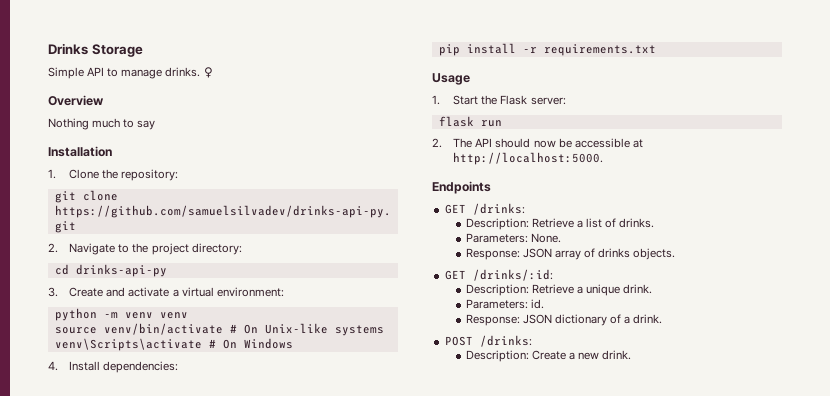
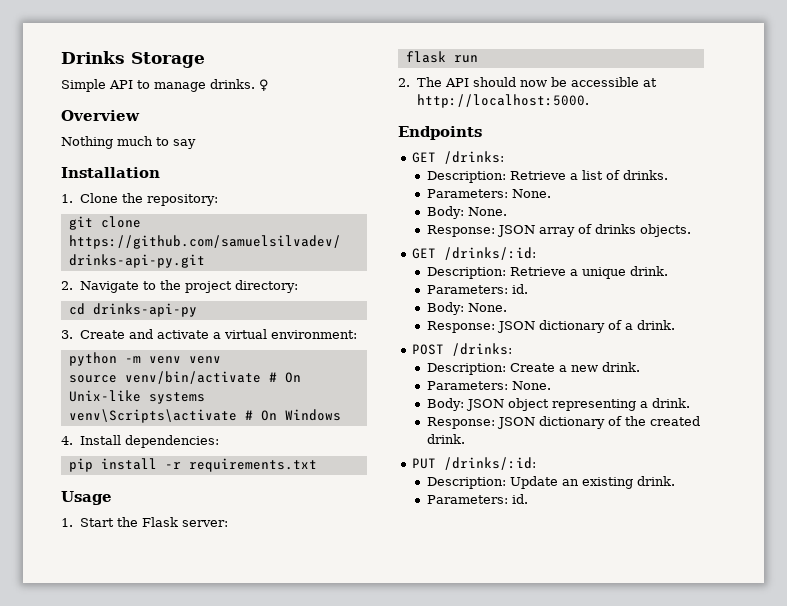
  Description: Retrieve a list of drinks.
  Parameters: None.
+ Body: None.
  Description: Retrieve a unique drink.
  Parameters: id.
+ Body: None.
  Description: Create a new drink.
+ Parameters: None.
+ Body: JSON object representing a drink.
+ Response: JSON dictionary of the created drink.
+ PUT /drinks/:id:
+ Description: Update an existing drink.
+ Parameters: id.

